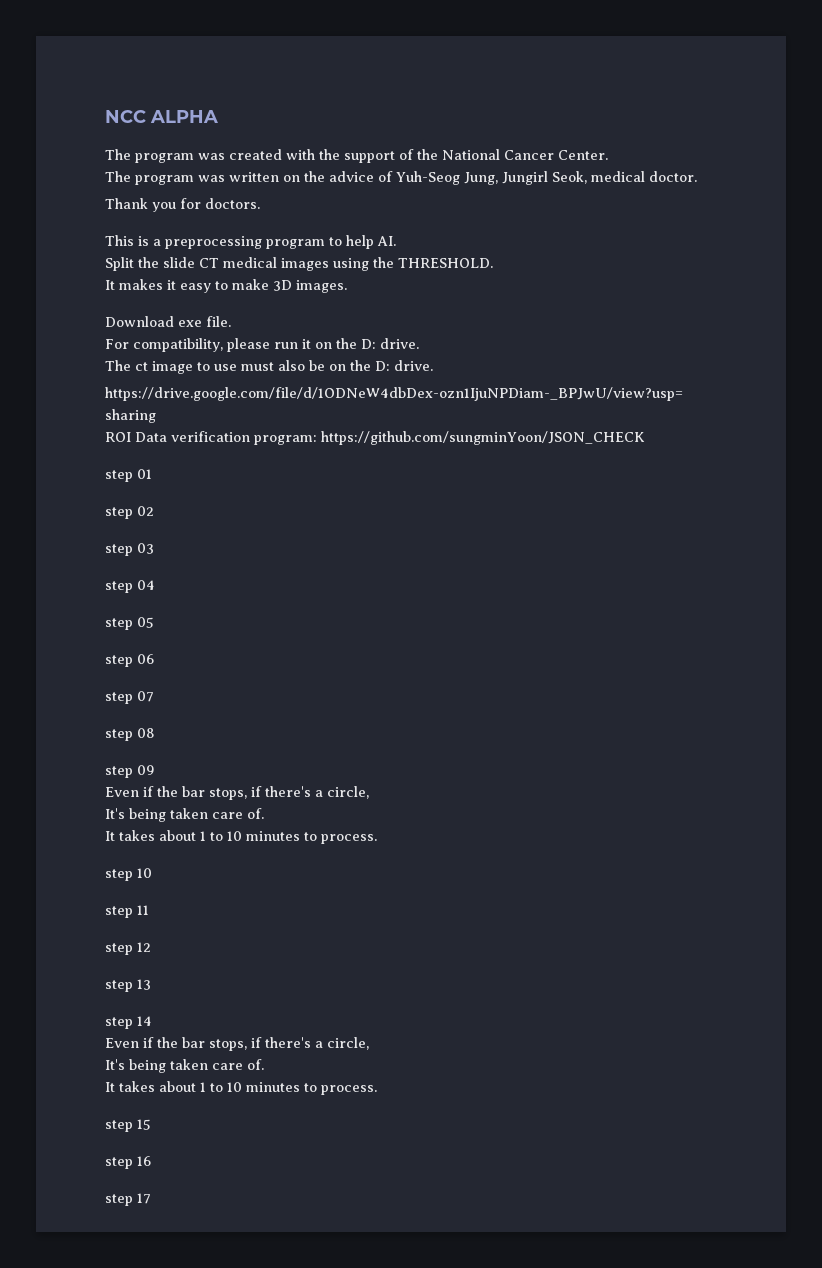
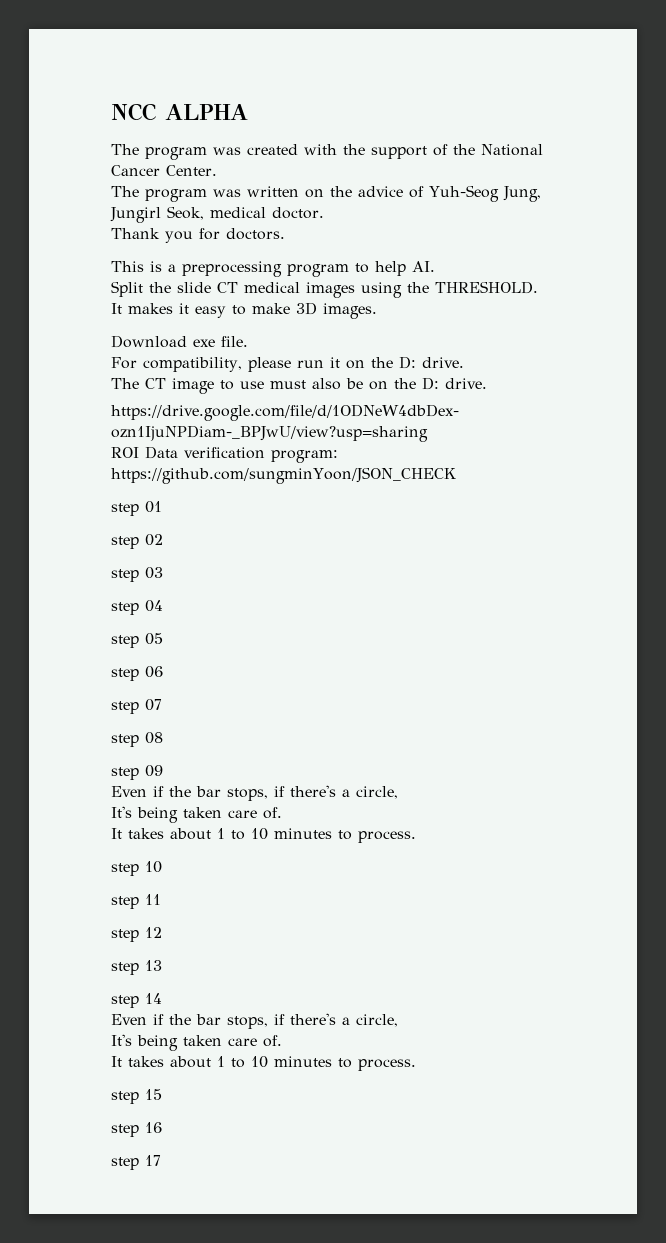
- The ct image to use must also be on the D: drive.
+ The CT image to use must also be on the D: drive.

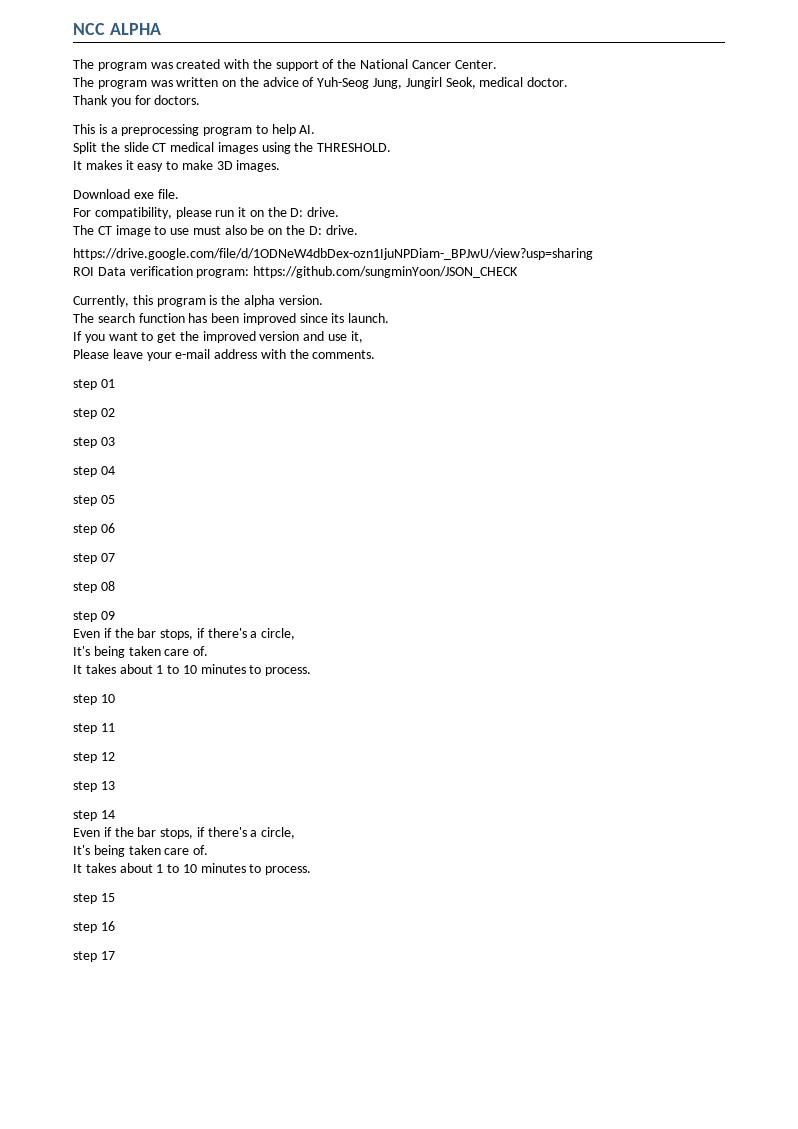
+ Currently, this program is the alpha version.
+ The search function has been improved since its launch.
+ If you want to get the improved version and use it,
+ Please leave your e-mail address with the comments.

